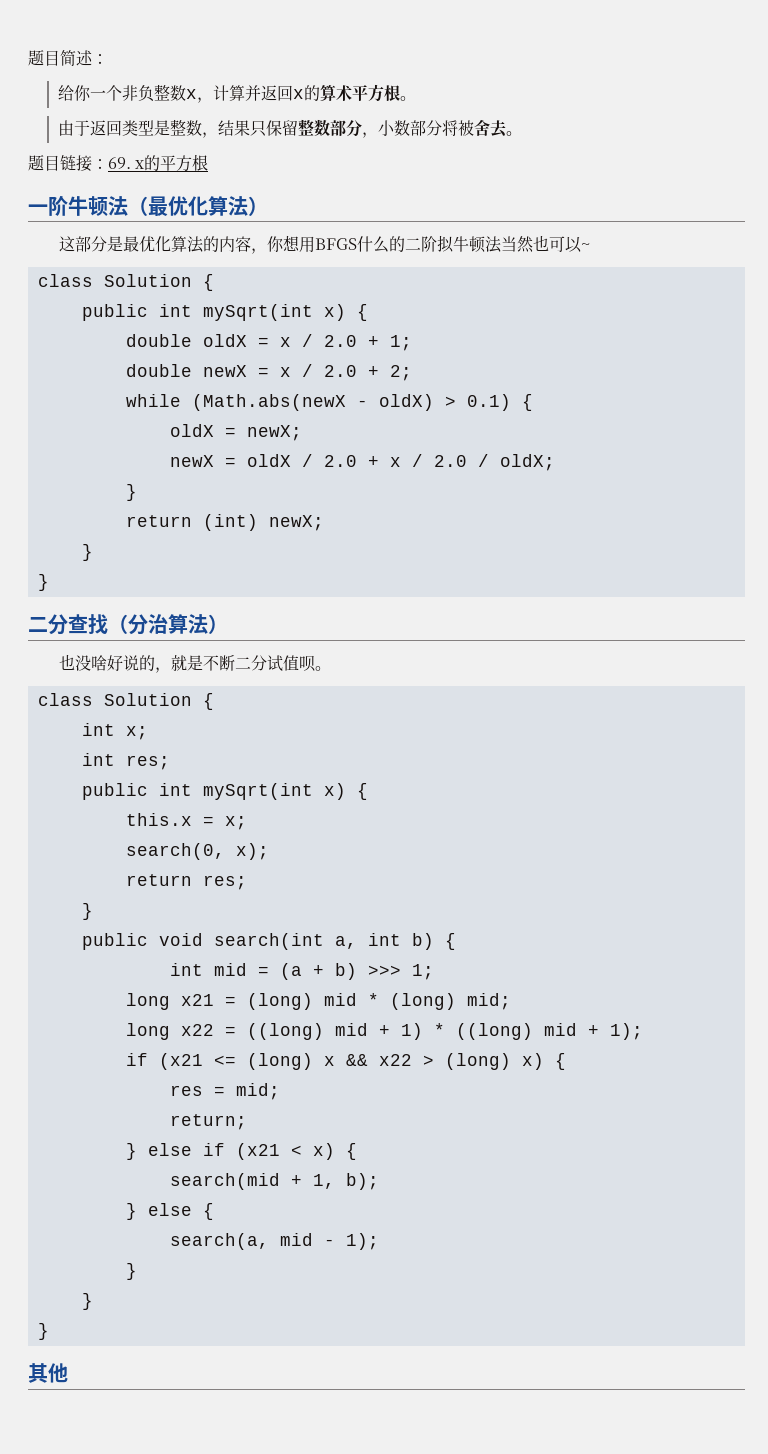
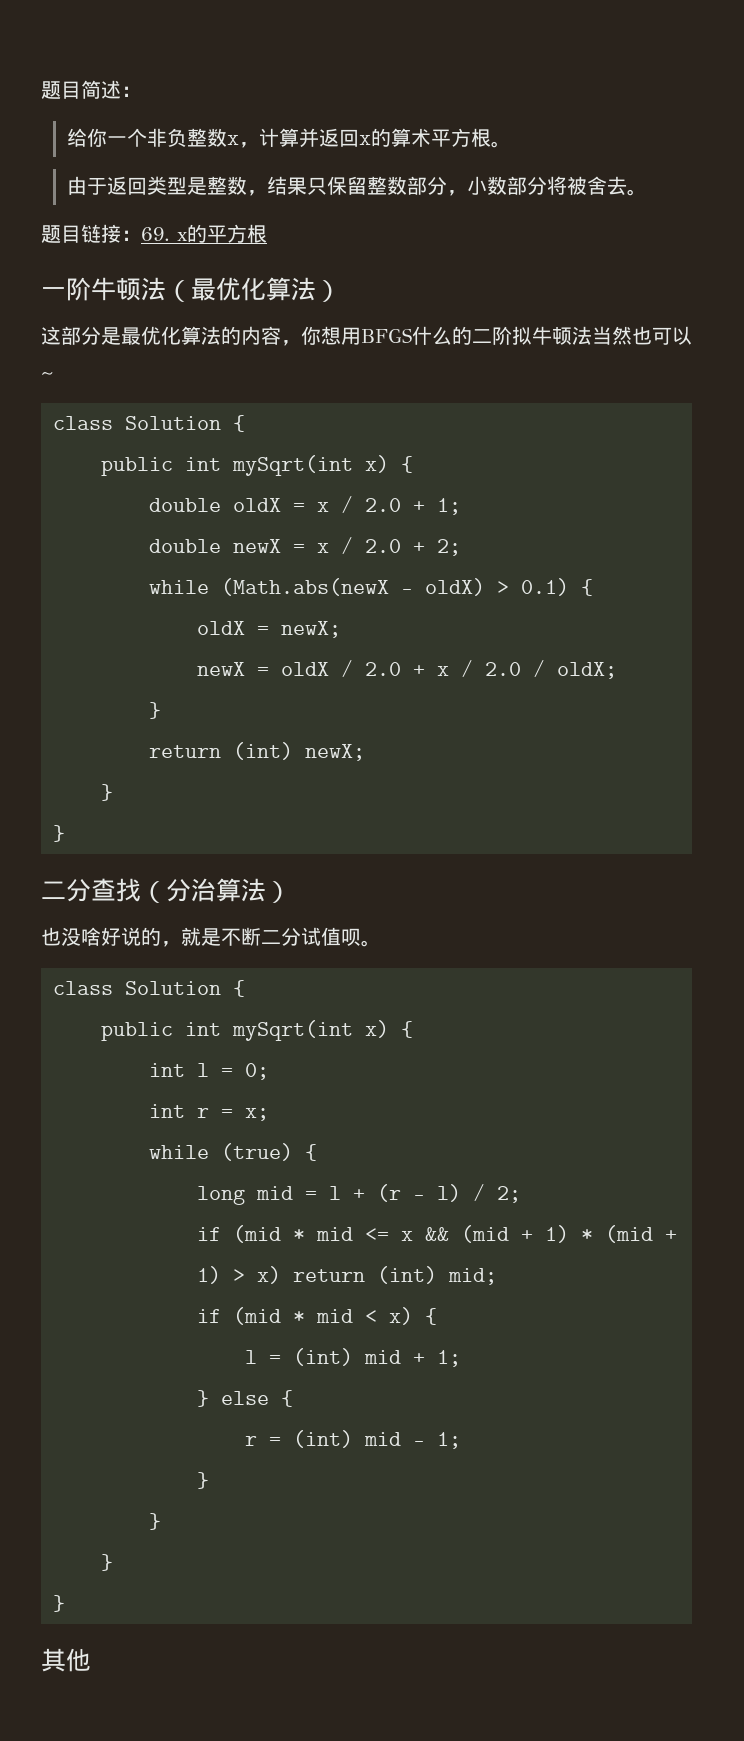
  也没啥好说的，就是不断二分试值呗。
  class Solution {
- int x;
- int res;
  public int mySqrt(int x) {
- this.x = x;
- search(0, x);
- return res;
+ int l = 0;
+ int r = x;
+ while (true) {
+ long mid = l + (r - l) / 2;
+ if (mid * mid <= x && (mid + 1) * (mid + 1) > x) return (int) mid;
+ if (mid * mid < x) {
+ l = (int) mid + 1;
+ } else {
+ r = (int) mid - 1;
  }
- public void search(int a, int b) {
- int mid = (a + b) >>> 1;
- long x21 = (long) mid * (long) mid;
- long x22 = ((long) mid + 1) * ((long) mid + 1);
- if (x21 <= (long) x && x22 > (long) x) {
- res = mid;
- return;
- } else if (x21 < x) {
- search(mid + 1, b);
- } else {
- search(a, mid - 1);

